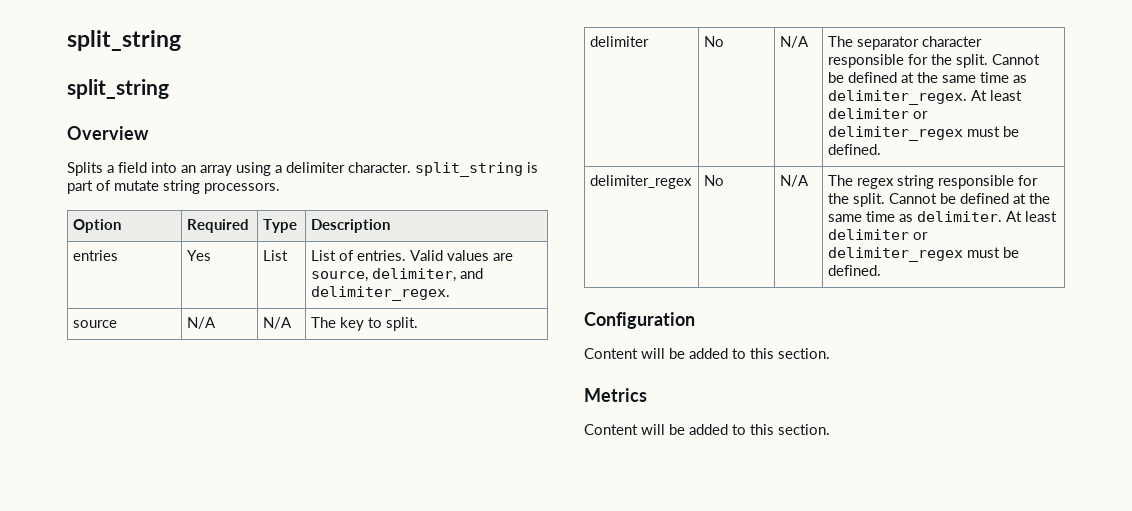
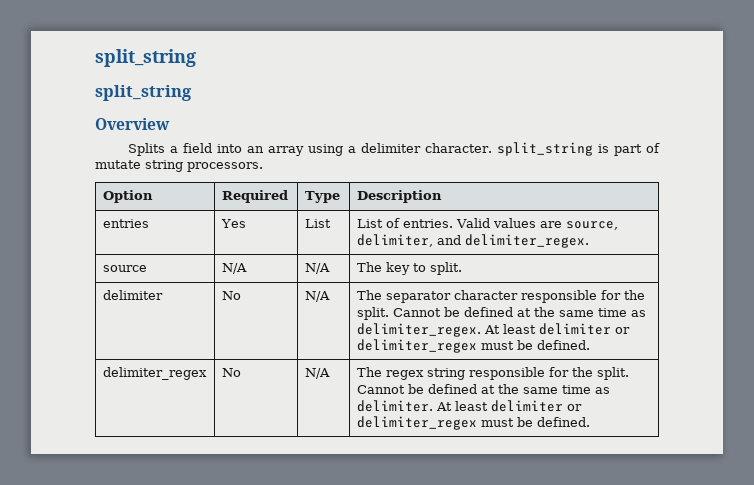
- Configuration
- Content will be added to this section.
- Metrics
- Content will be added to this section.

